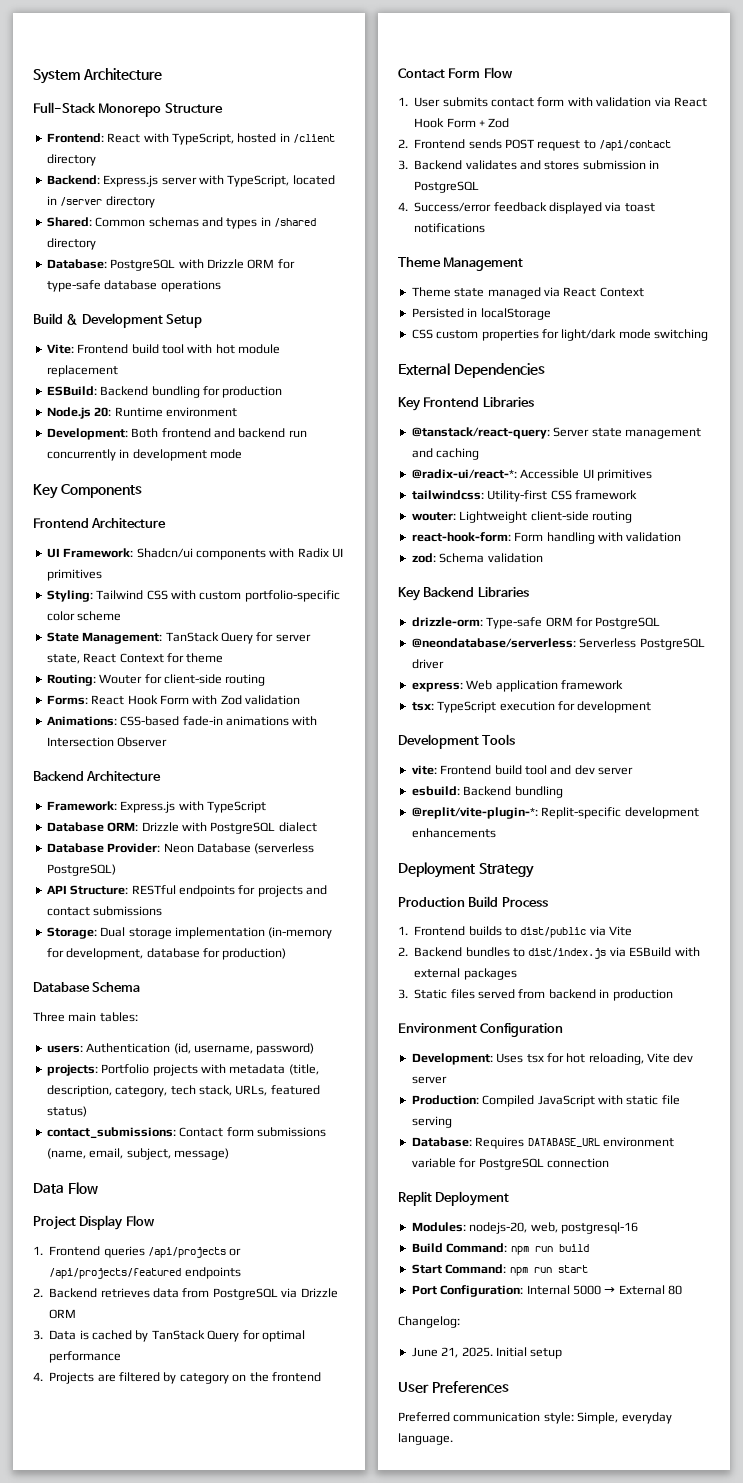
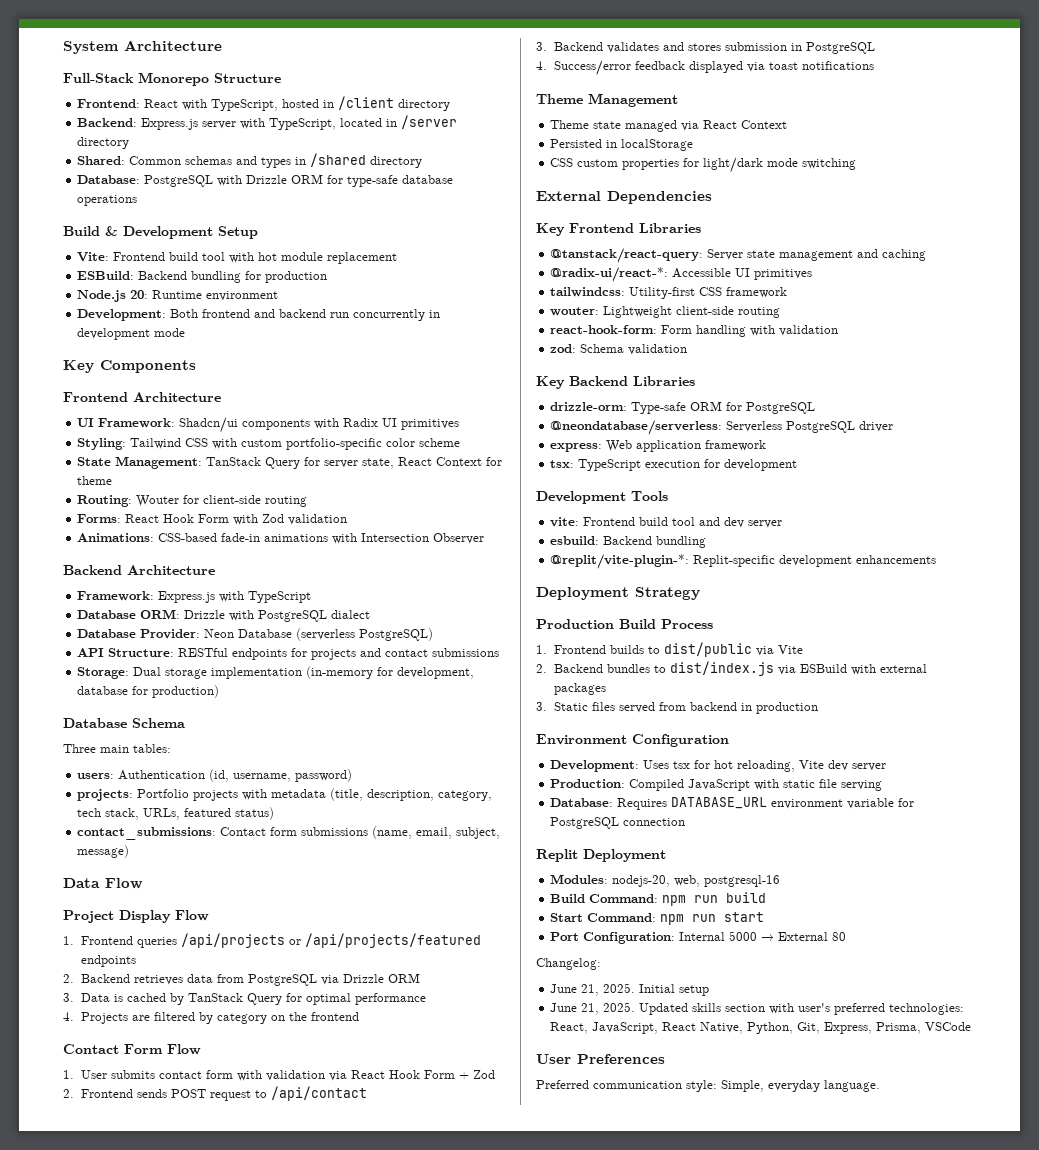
+ June 21, 2025. Updated skills section with user's preferred technologies: React, JavaScript, React Native, Python, Git, Express, Prisma, VSCode

